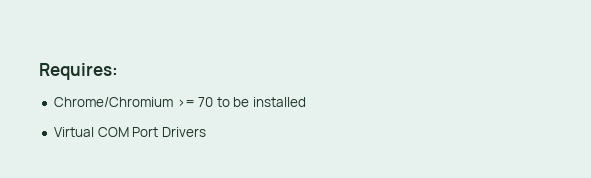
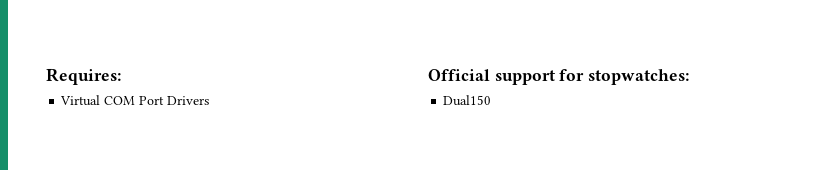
- Chrome/Chromium >= 70 to be installed
+ Official support for stopwatches:
+ Dual150

